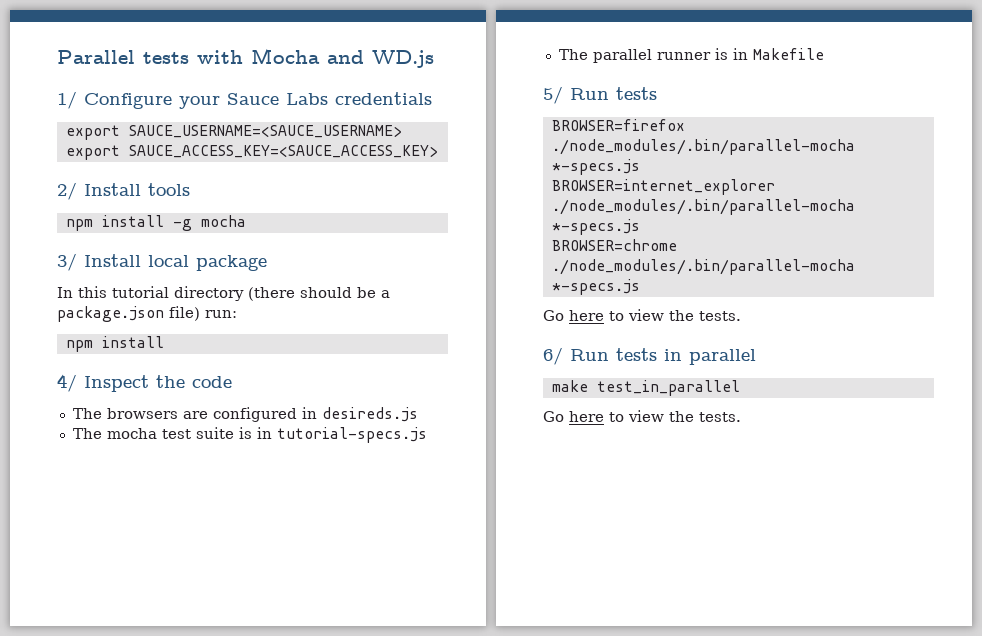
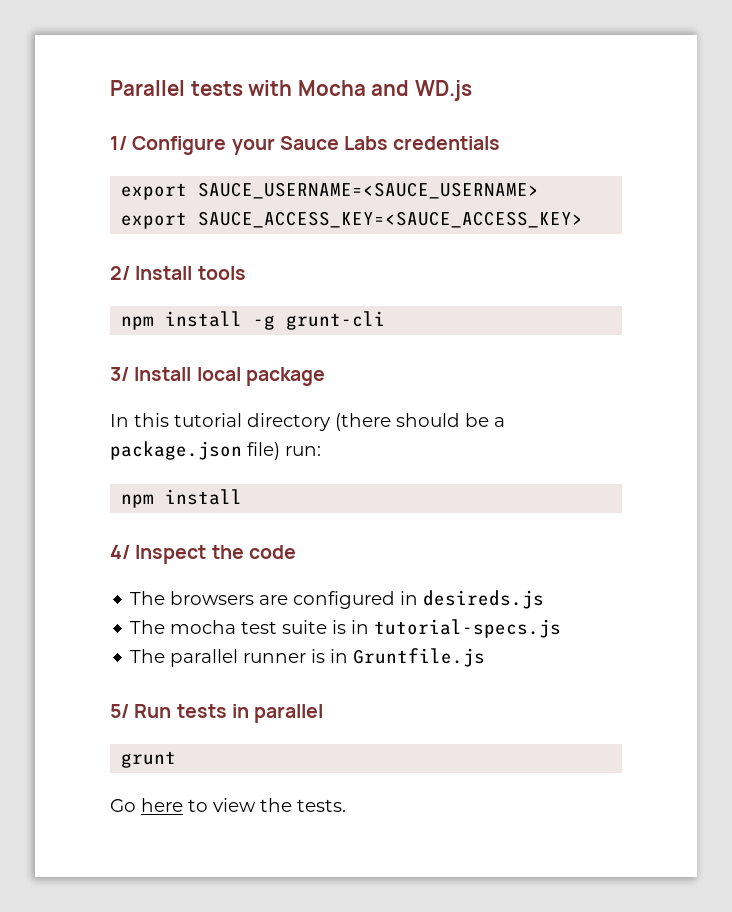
- npm install -g mocha
+ npm install -g grunt-cli
- The parallel runner is in Makefile
+ The parallel runner is in Gruntfile.js
- 5/ Run tests
- BROWSER=firefox ./node_modules/.bin/parallel-mocha *-specs.js
- BROWSER=internet_explorer ./node_modules/.bin/parallel-mocha *-specs.js
- BROWSER=chrome ./node_modules/.bin/parallel-mocha *-specs.js
- Go here to view the tests.
- 6/ Run tests in parallel
- make test_in_parallel
+ 5/ Run tests in parallel
+ grunt

